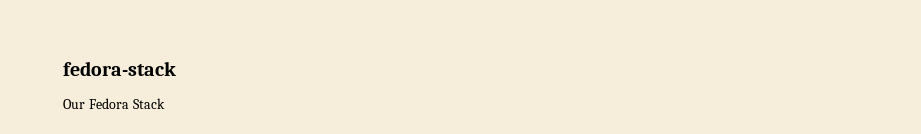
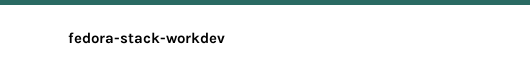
- fedora-stack
- Our Fedora Stack
+ fedora-stack-workdev

